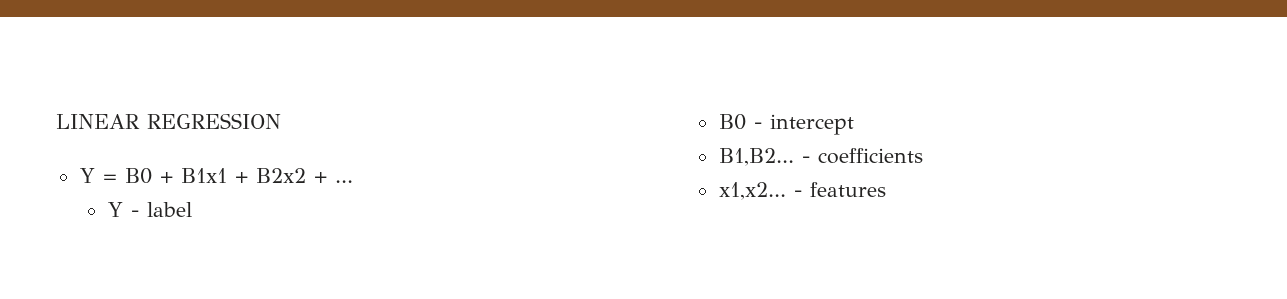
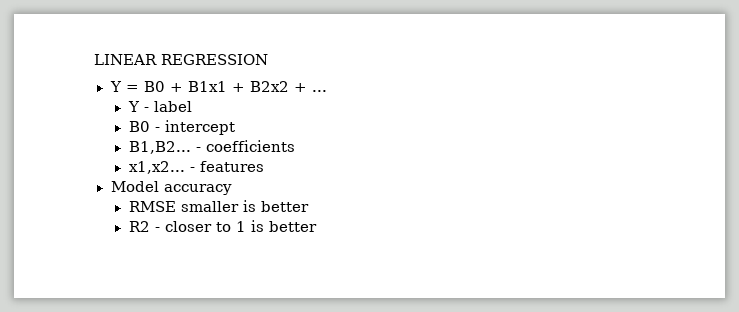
+ Model accuracy
+ RMSE smaller is better
+ R2 - closer to 1 is better

